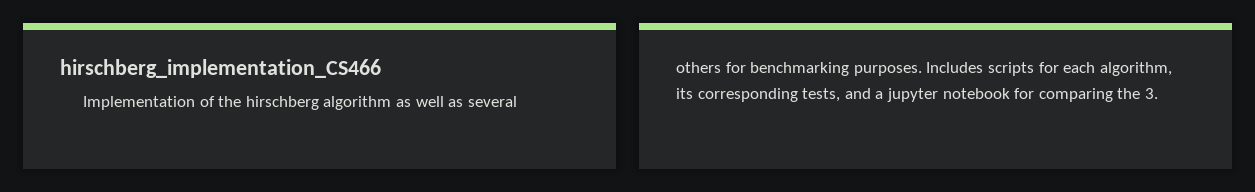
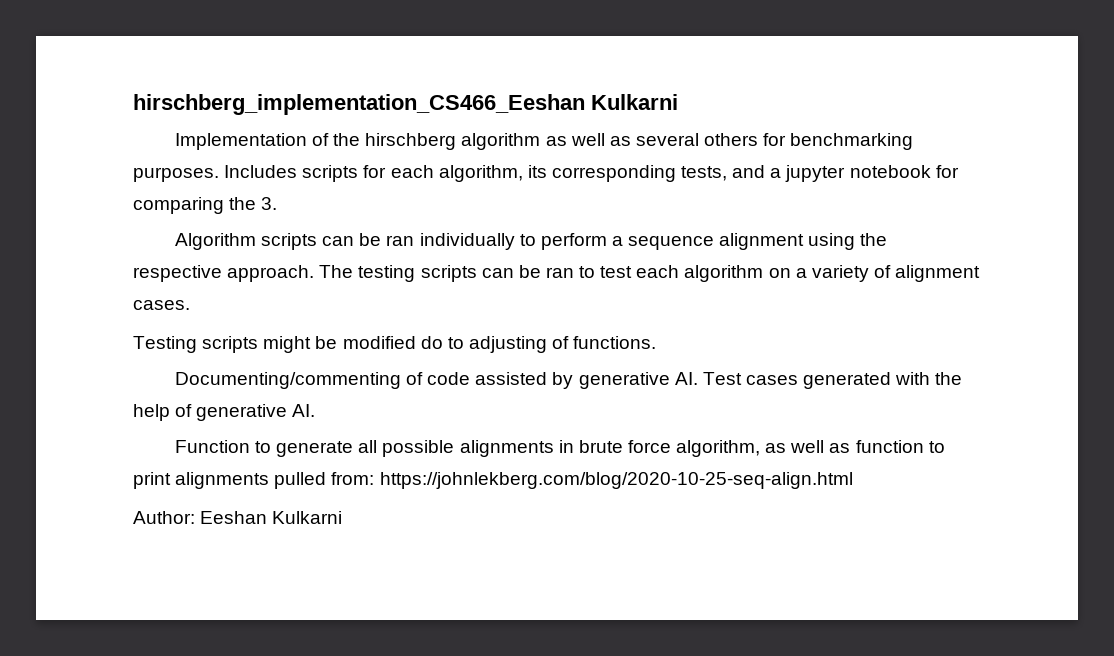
- hirschberg_implementation_CS466
+ hirschberg_implementation_CS466_Eeshan Kulkarni
+ Algorithm scripts can be ran individually to perform a sequence alignment using the respective approach. The testing scripts can be ran to test each algorithm on a variety of alignment cases.
+ Testing scripts might be modified do to adjusting of functions.
+ Documenting/commenting of code assisted by generative AI. Test cases generated with the help of generative AI.
+ Function to generate all possible alignments in brute force algorithm, as well as function to print alignments pulled from: https://johnlekberg.com/blog/2020-10-25-seq-align.html
+ Author: Eeshan Kulkarni

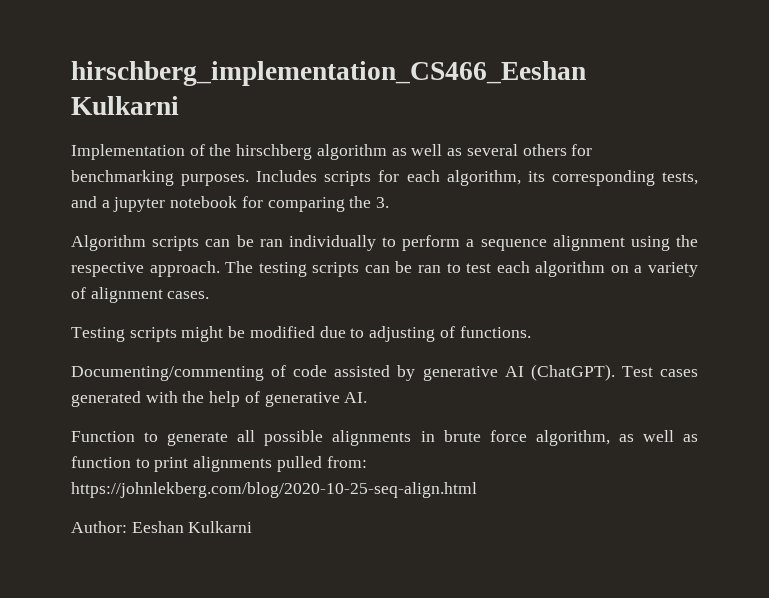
- Testing scripts might be modified do to adjusting of functions.
+ Testing scripts might be modified due to adjusting of functions.
- Documenting/commenting of code assisted by generative AI. Test cases generated with the help of generative AI.
+ Documenting/commenting of code assisted by generative AI (ChatGPT). Test cases generated with the help of generative AI.

